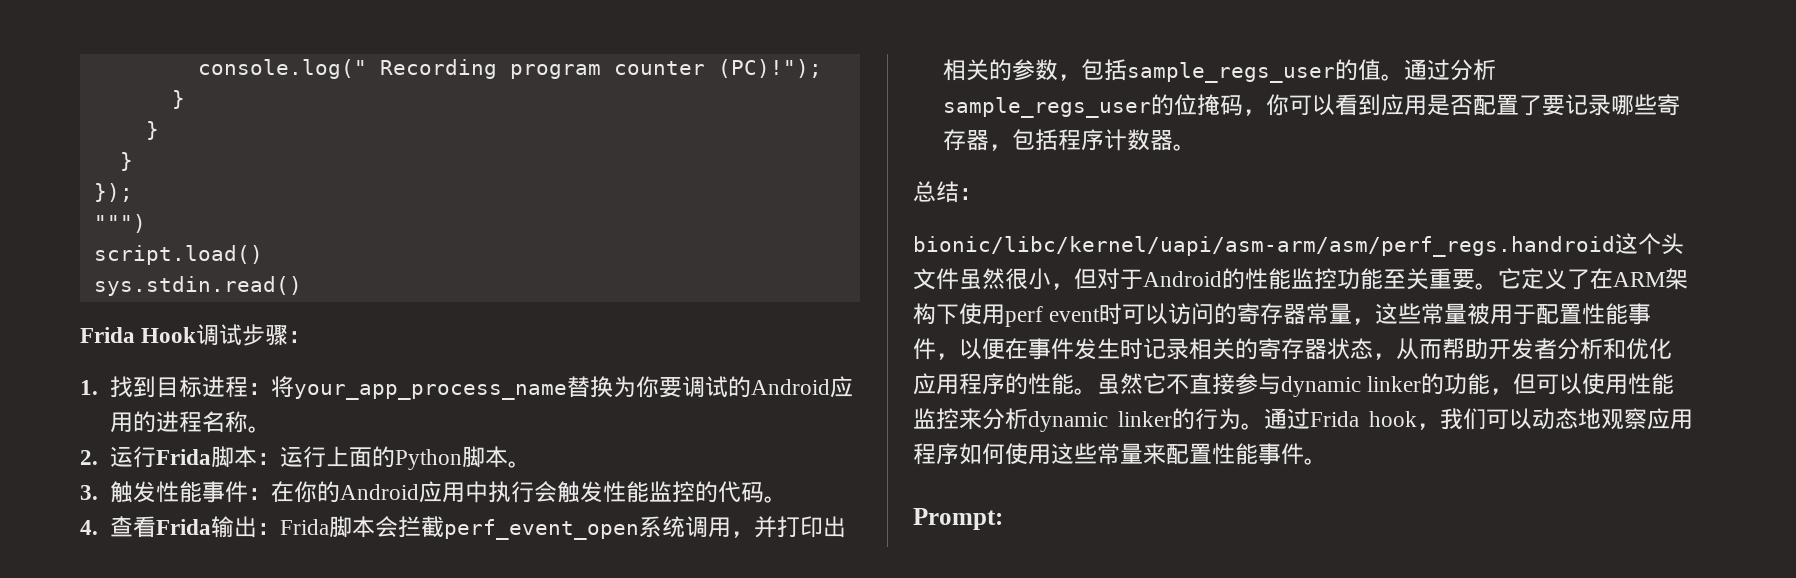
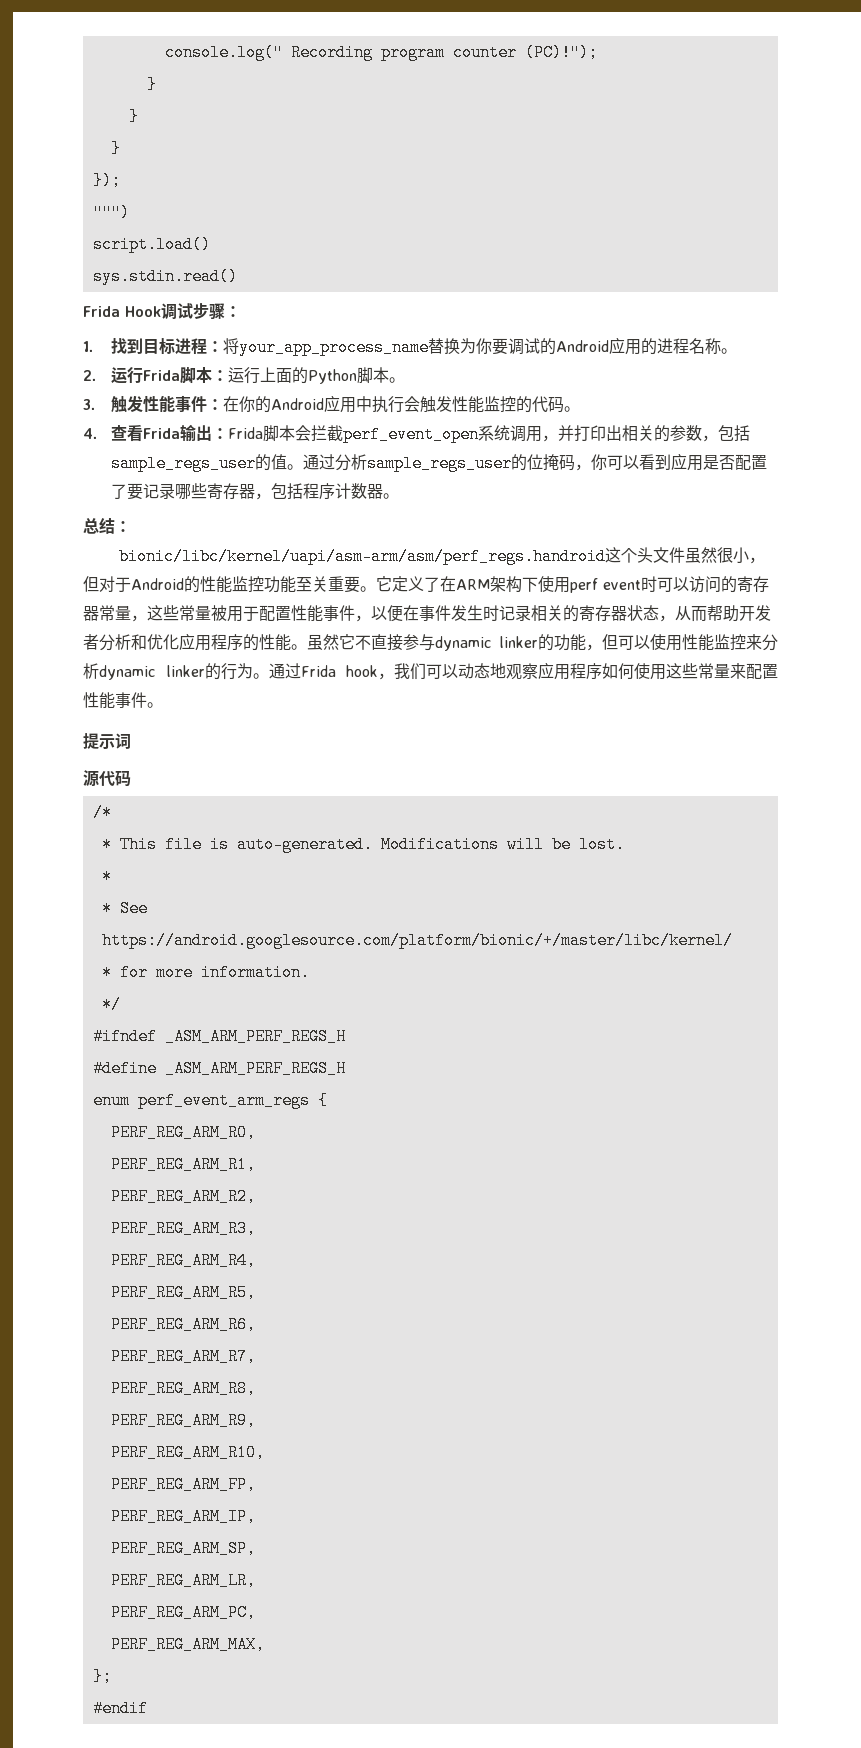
- Prompt:
+ 提示词
+ 源代码
+ /*
+ * This file is auto-generated. Modifications will be lost.
+ *
+ * See https://android.googlesource.com/platform/bionic/+/master/libc/kernel/
+ * for more information.
+ */
+ #ifndef _ASM_ARM_PERF_REGS_H
+ #define _ASM_ARM_PERF_REGS_H
+ enum perf_event_arm_regs {
+ PERF_REG_ARM_R0,
+ PERF_REG_ARM_R1,
+ PERF_REG_ARM_R2,
+ PERF_REG_ARM_R3,
+ PERF_REG_ARM_R4,
+ PERF_REG_ARM_R5,
+ PERF_REG_ARM_R6,
+ PERF_REG_ARM_R7,
+ PERF_REG_ARM_R8,
+ PERF_REG_ARM_R9,
+ PERF_REG_ARM_R10,
+ PERF_REG_ARM_FP,
+ PERF_REG_ARM_IP,
+ PERF_REG_ARM_SP,
+ PERF_REG_ARM_LR,
+ PERF_REG_ARM_PC,
+ PERF_REG_ARM_MAX,
+ };
+ #endif

